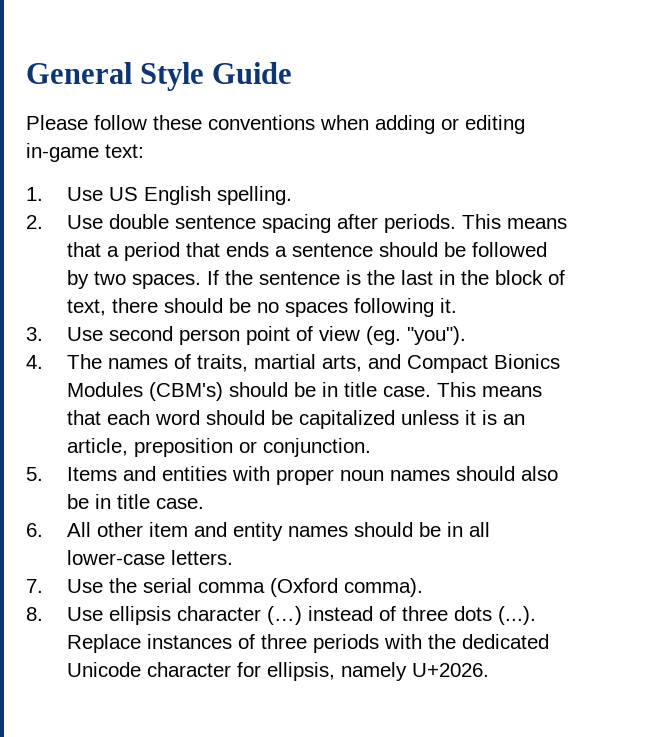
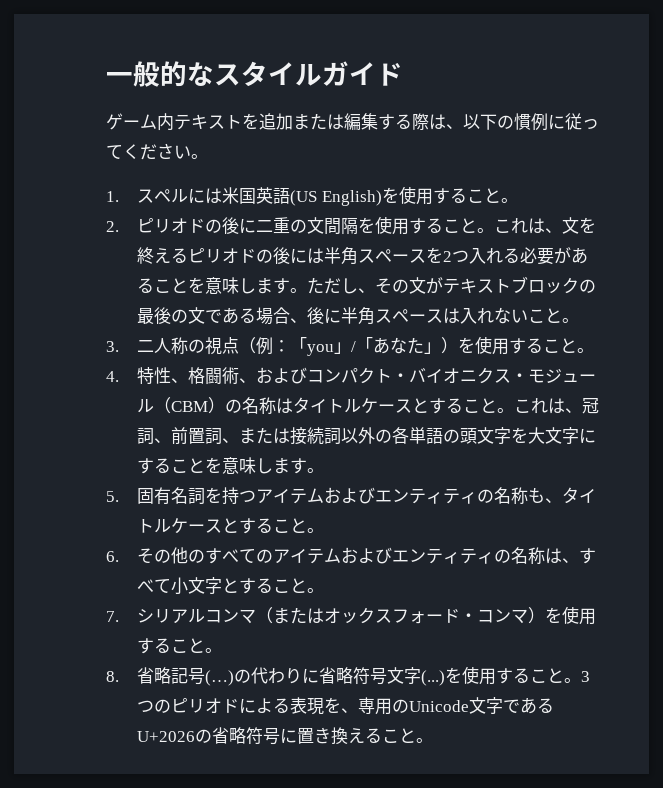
- General Style Guide
- Please follow these conventions when adding or editing in-game text:
- 1. Use US English spelling.
- 2. Use double sentence spacing after periods. This means that a period that ends a sentence should be followed by two spaces. If the sentence is the last in the block of text, there should be no spaces following it.
- 3. Use second person point of view (eg. "you").
- 4. The names of traits, martial arts, and Compact Bionics Modules (CBM's) should be in title case. This means that each word should be capitalized unless it is an article, preposition or conjunction.
- 5. Items and entities with proper noun names should also be in title case.
- 6. All other item and entity names should be in all lower-case letters.
- 7. Use the serial comma (Oxford comma).
- 8. Use ellipsis character (…) instead of three dots (...). Replace instances of three periods with the dedicated Unicode character for ellipsis, namely U+2026.
+ 一般的なスタイルガイド
+ ゲーム内テキストを追加または編集する際は、以下の慣例に従ってください。
+ 1.スペルには米国英語(US English)を使用すること。
+ 2.ピリオドの後に二重の文間隔を使用すること。これは、文を終えるピリオドの後には半角スペースを2つ入れる必要があることを意味します。ただし、その文がテキストブロックの最後の文である場合、後に半角スペースは入れないこと。
+ 3.二人称の視点（例：「you」/「あなた」）を使用すること。
+ 4.特性、格闘術、およびコンパクト・バイオニクス・モジュール（CBM）の名称はタイトルケースとすること。これは、冠詞、前置詞、または接続詞以外の各単語の頭文字を大文字にすることを意味します。
+ 5.固有名詞を持つアイテムおよびエンティティの名称も、タイトルケースとすること。
+ 6.その他のすべてのアイテムおよびエンティティの名称は、すべて小文字とすること。
+ 7.シリアルコンマ（またはオックスフォード・コンマ）を使用すること。
+ 8.省略記号(…)の代わりに省略符号文字(...)を使用すること。3つのピリオドによる表現を、専用のUnicode文字であるU+2026の省略符号に置き換えること。

